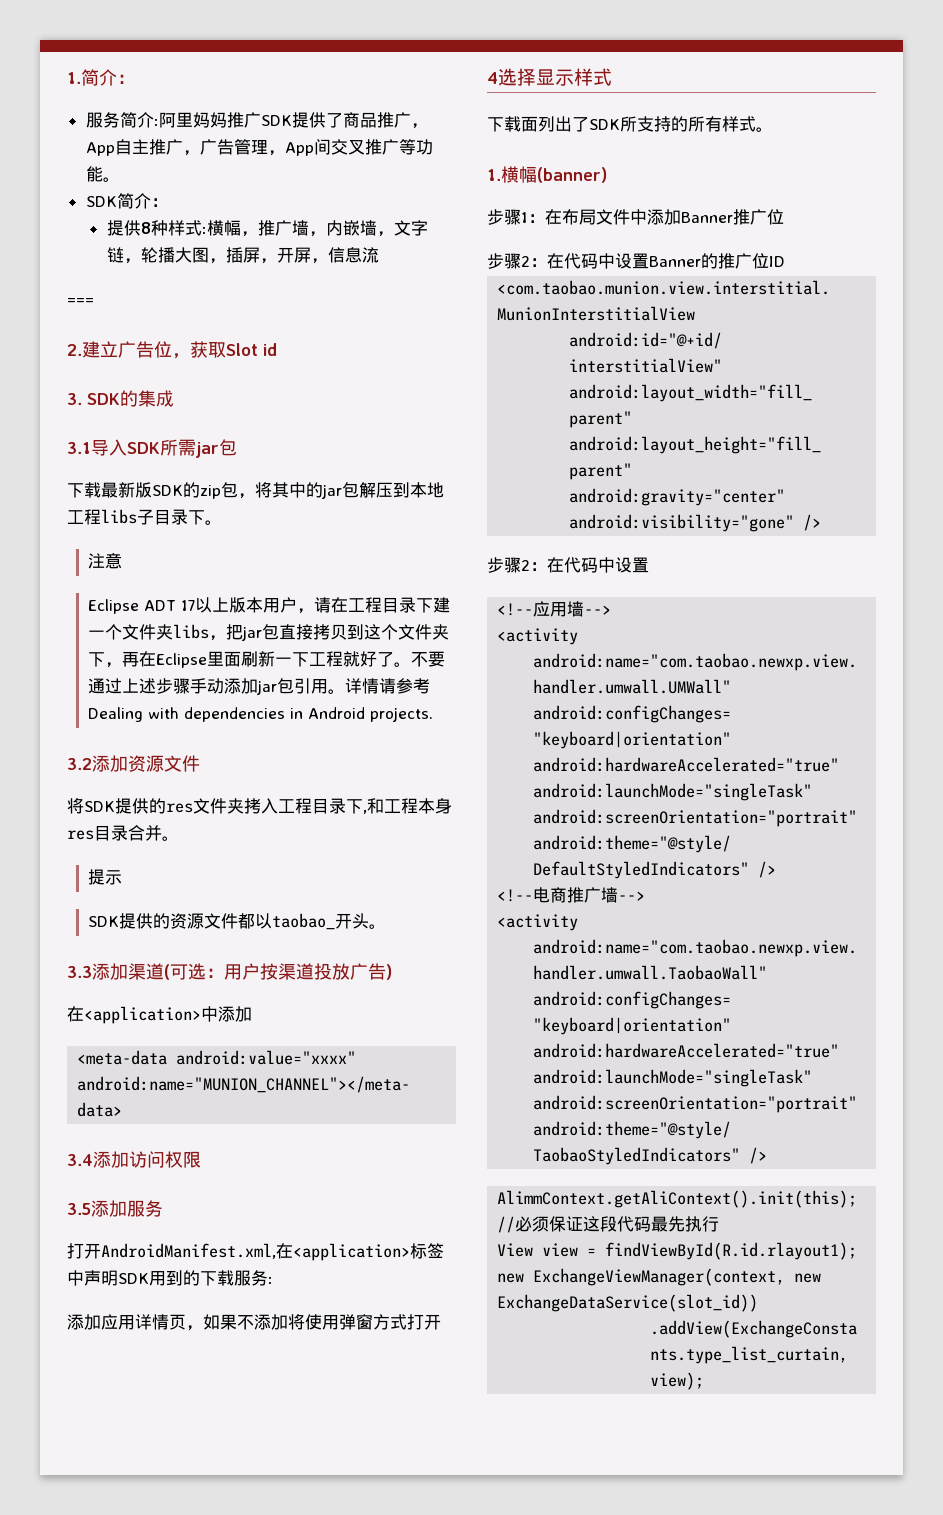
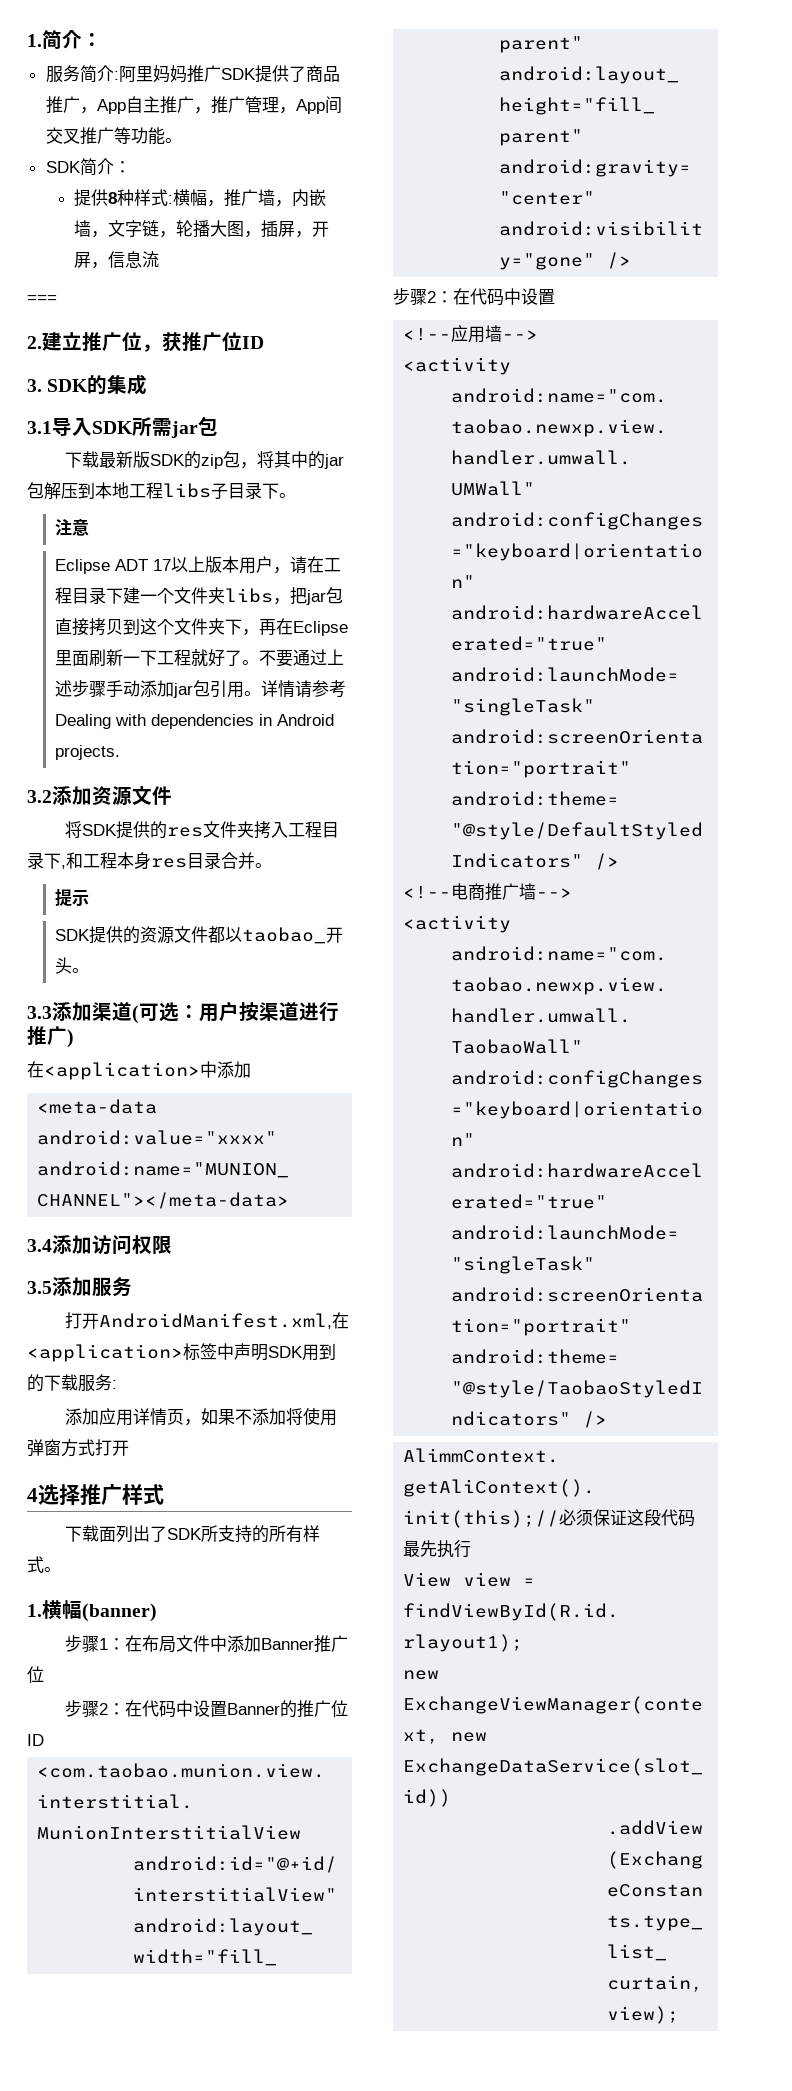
- 服务简介:阿里妈妈推广SDK提供了商品推广，App自主推广，广告管理，App间交叉推广等功能。
+ 服务简介:阿里妈妈推广SDK提供了商品推广，App自主推广，推广管理，App间交叉推广等功能。
- 2.建立广告位，获取Slot id
+ 2.建立推广位，获推广位ID
- 3.3添加渠道(可选：用户按渠道投放广告)
+ 3.3添加渠道(可选：用户按渠道进行推广)
- 4选择显示样式
+ 4选择推广样式

